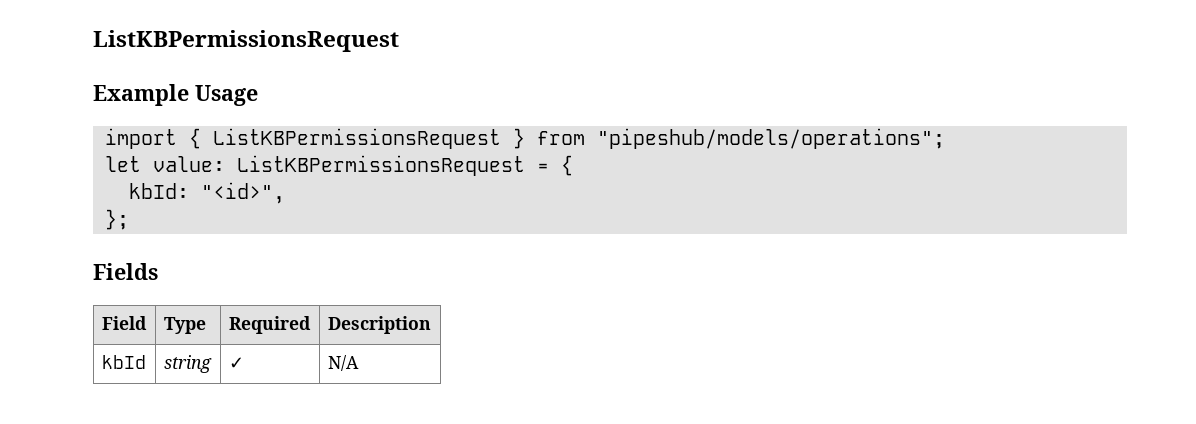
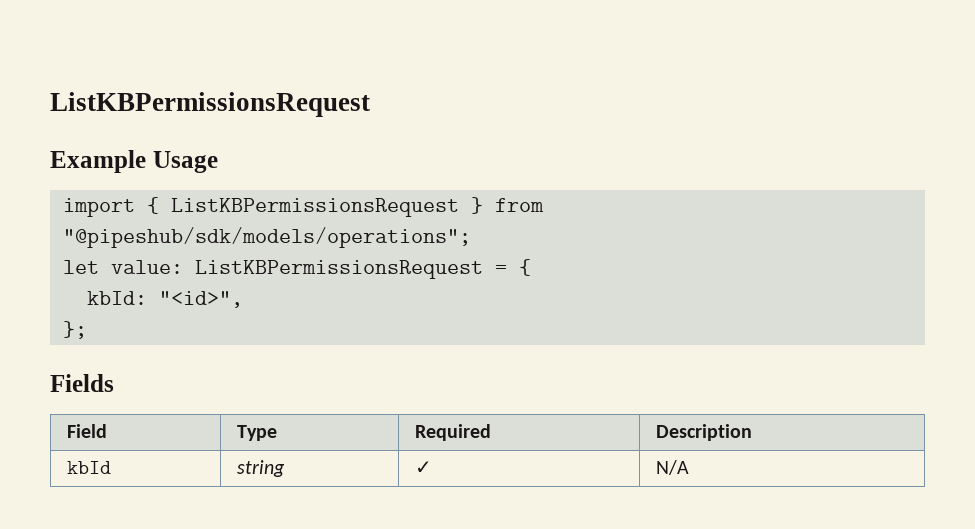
- import { ListKBPermissionsRequest } from "pipeshub/models/operations";
+ import { ListKBPermissionsRequest } from "@pipeshub/sdk/models/operations";

